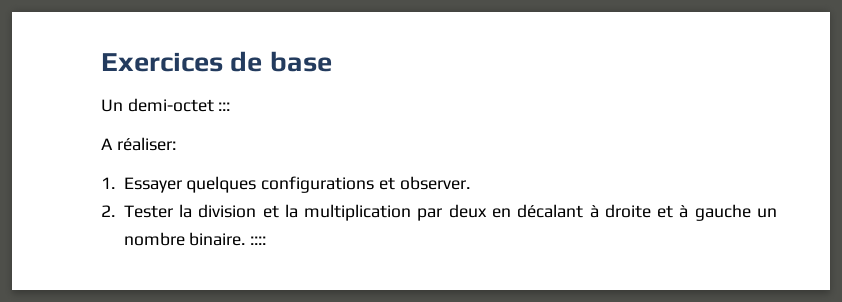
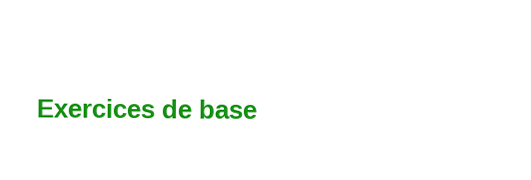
- Un demi-octet :::
- A réaliser:
- 1. Essayer quelques configurations et observer.
- 2. Tester la division et la multiplication par deux en décalant à droite et à gauche un nombre binaire. ::::

